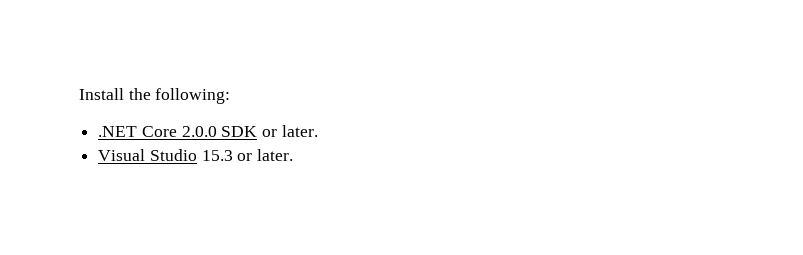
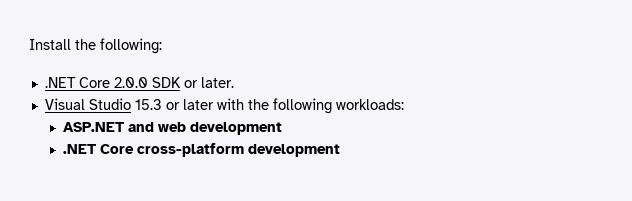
- Visual Studio 15.3 or later.
+ Visual Studio 15.3 or later with the following workloads:
+ ASP.NET and web development
+ .NET Core cross-platform development

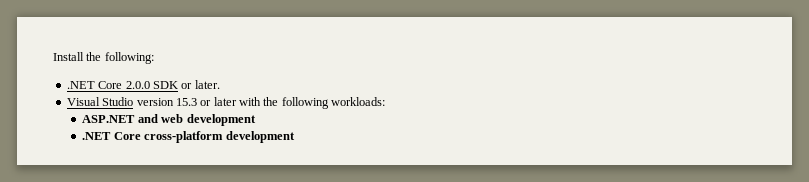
- Visual Studio 15.3 or later with the following workloads:
+ Visual Studio version 15.3 or later with the following workloads:

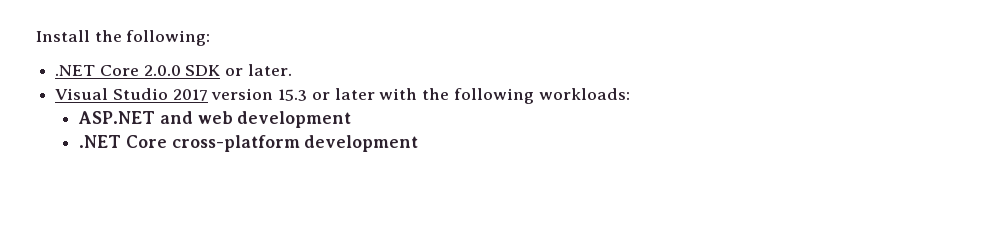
- Visual Studio version 15.3 or later with the following workloads:
+ Visual Studio 2017 version 15.3 or later with the following workloads:

